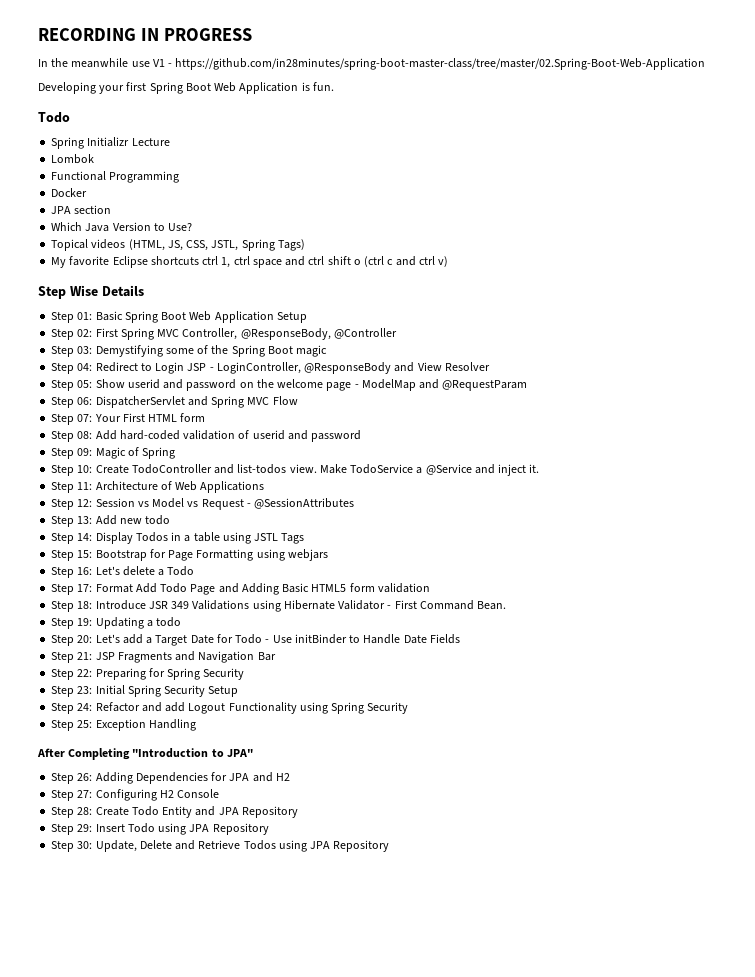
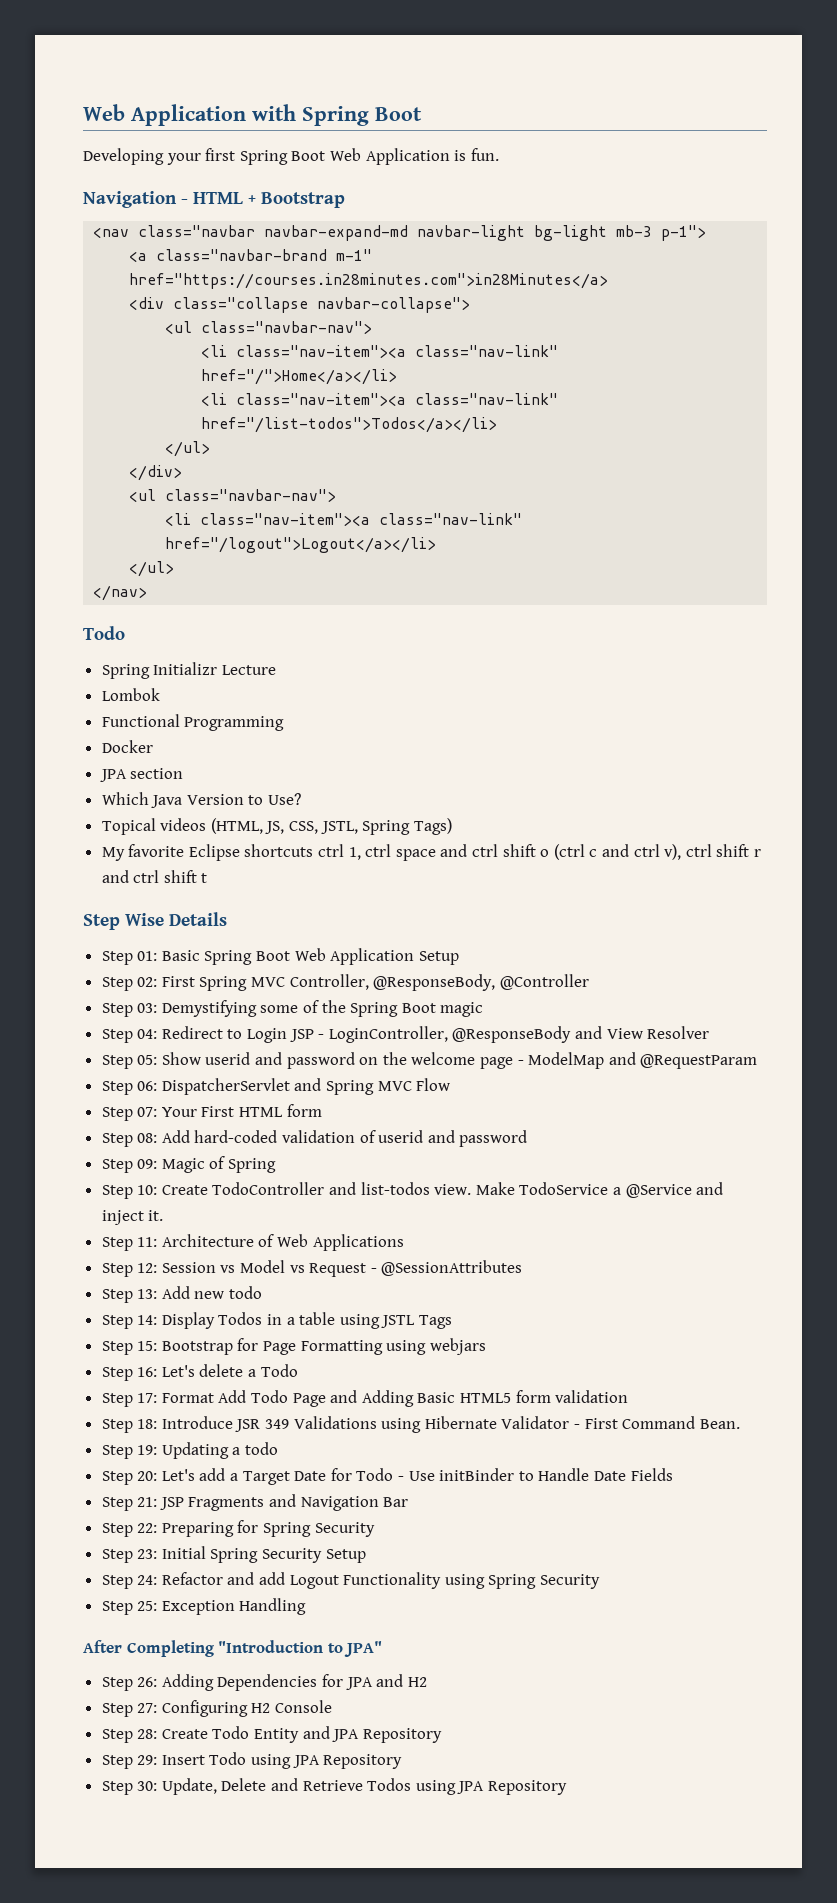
- RECORDING IN PROGRESS
- In the meanwhile use V1 - https://github.com/in28minutes/spring-boot-master-class/tree/master/02.Spring-Boot-Web-Application
+ Web Application with Spring Boot
+ Navigation - HTML + Bootstrap
+ <nav class="navbar navbar-expand-md navbar-light bg-light mb-3 p-1">
+ <a class="navbar-brand m-1" href="https://courses.in28minutes.com">in28Minutes</a>
+ <div class="collapse navbar-collapse">
+ <ul class="navbar-nav">
+ <li class="nav-item"><a class="nav-link" href="/">Home</a></li>
+ <li class="nav-item"><a class="nav-link" href="/list-todos">Todos</a></li>
+ </ul>
+ </div>
+ <ul class="navbar-nav">
+ <li class="nav-item"><a class="nav-link" href="/logout">Logout</a></li>
+ </ul>
+ </nav>
- My favorite Eclipse shortcuts ctrl 1, ctrl space and ctrl shift o (ctrl c and ctrl v)
+ My favorite Eclipse shortcuts ctrl 1, ctrl space and ctrl shift o (ctrl c and ctrl v), ctrl shift r and ctrl shift t

